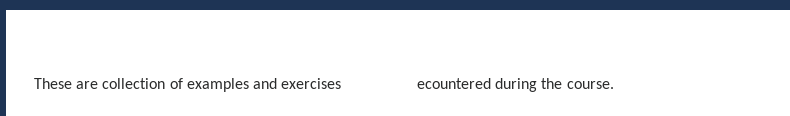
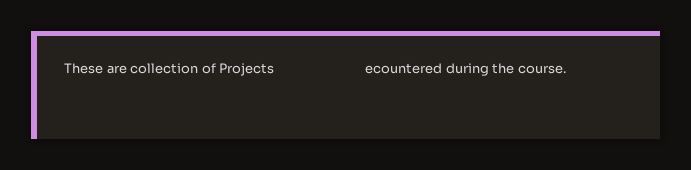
- These are collection of examples and exercises ecountered during the course.
+ These are collection of Projects ecountered during the course.

